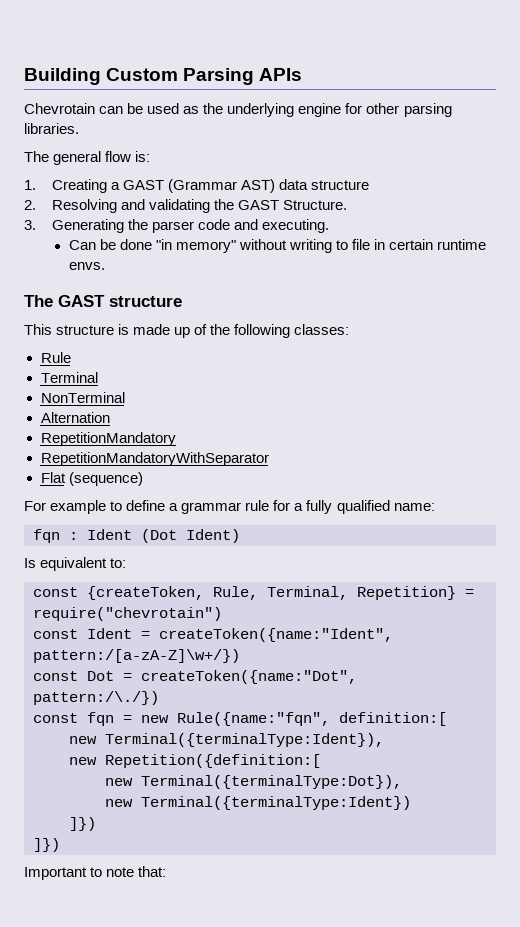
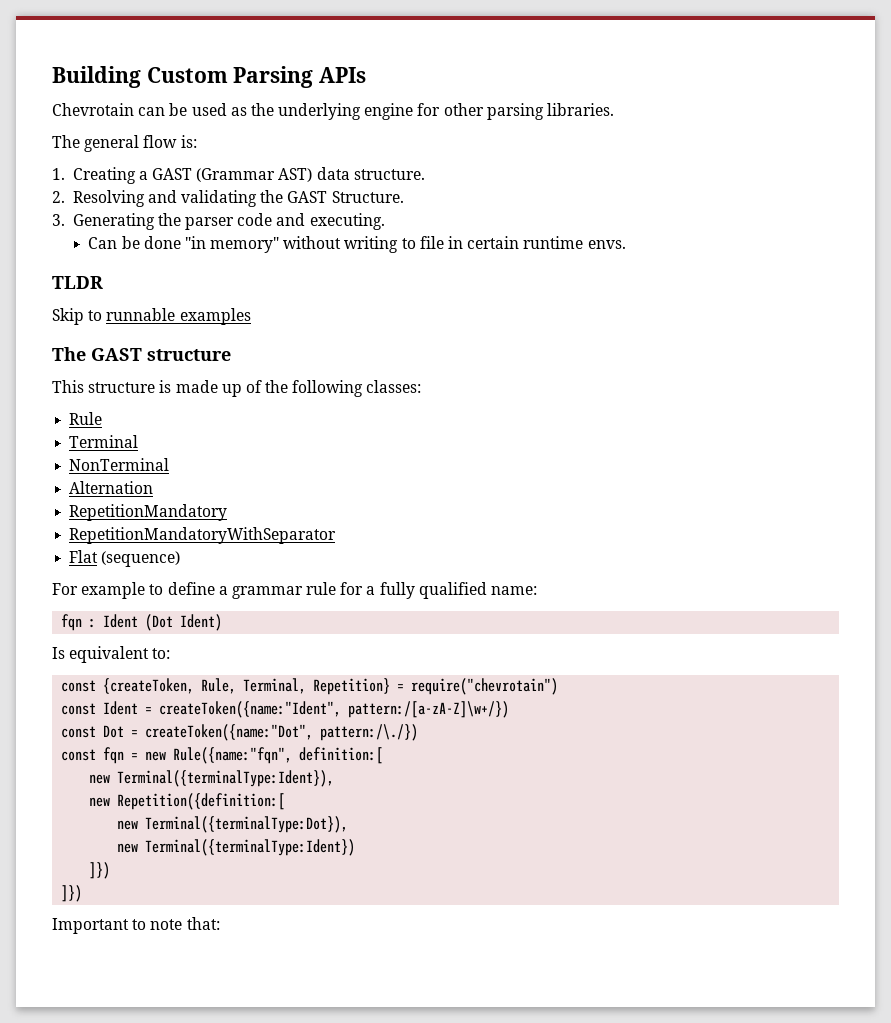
- 1. Creating a GAST (Grammar AST) data structure
+ 1. Creating a GAST (Grammar AST) data structure.
+ TLDR
+ Skip to runnable examples

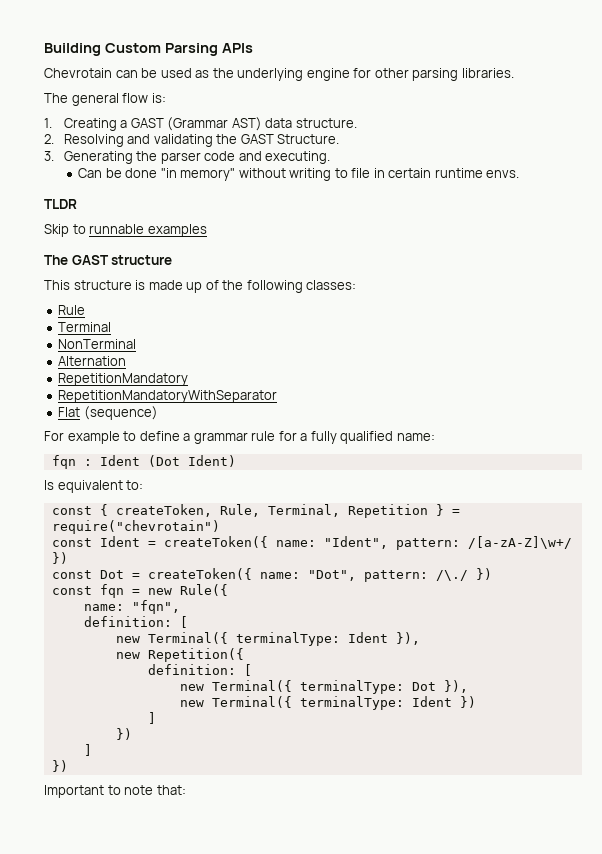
- const {createToken, Rule, Terminal, Repetition} = require("chevrotain")
+ const { createToken, Rule, Terminal, Repetition } = require("chevrotain")
- const Ident = createToken({name:"Ident", pattern:/[a-zA-Z]\w+/})
- const Dot = createToken({name:"Dot", pattern:/\./})
- const fqn = new Rule({name:"fqn", definition:[
- new Terminal({terminalType:Ident}),
- new Repetition({definition:[
- new Terminal({terminalType:Dot}),
- new Terminal({terminalType:Ident})
- ]})
- ]})
+ const Ident = createToken({ name: "Ident", pattern: /[a-zA-Z]\w+/ })
+ const Dot = createToken({ name: "Dot", pattern: /\./ })
+ const fqn = new Rule({
+ name: "fqn",
+ definition: [
+ new Terminal({ terminalType: Ident }),
+ new Repetition({
+ definition: [
+ new Terminal({ terminalType: Dot }),
+ new Terminal({ terminalType: Ident })
+ ]
+ })
+ ]
+ })

